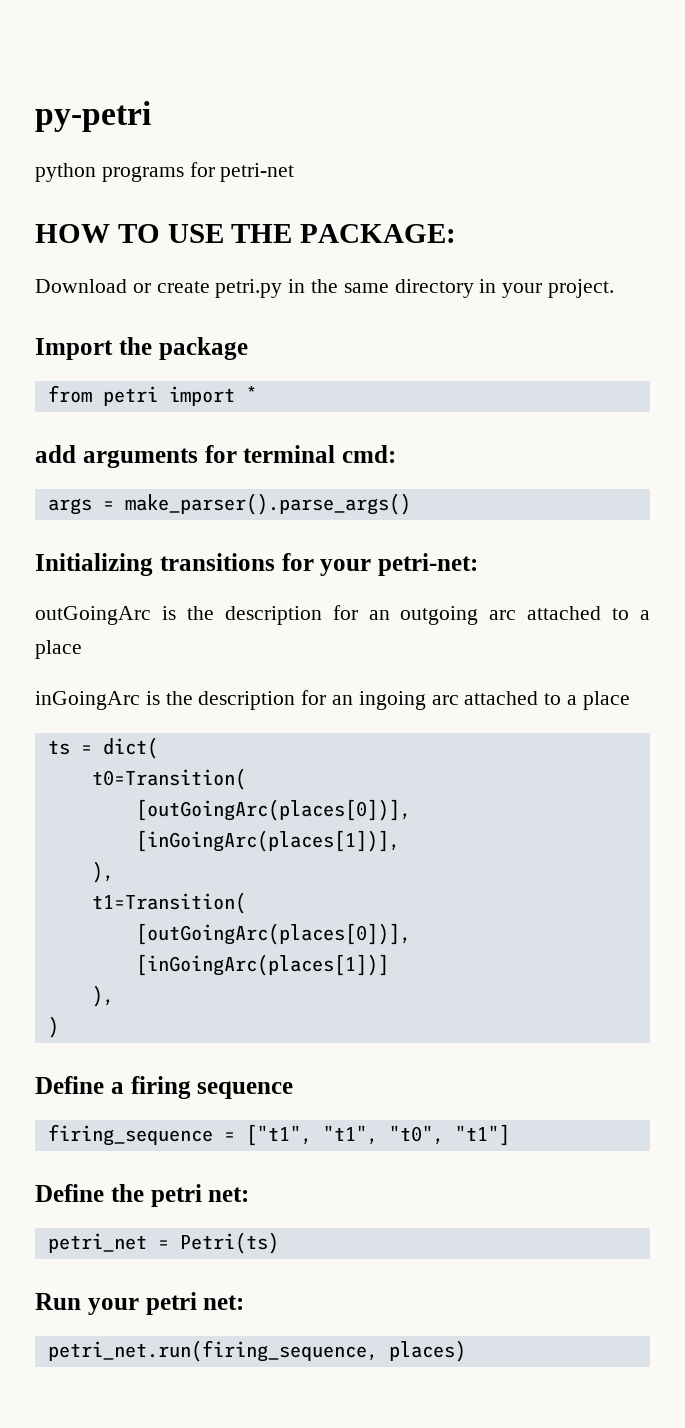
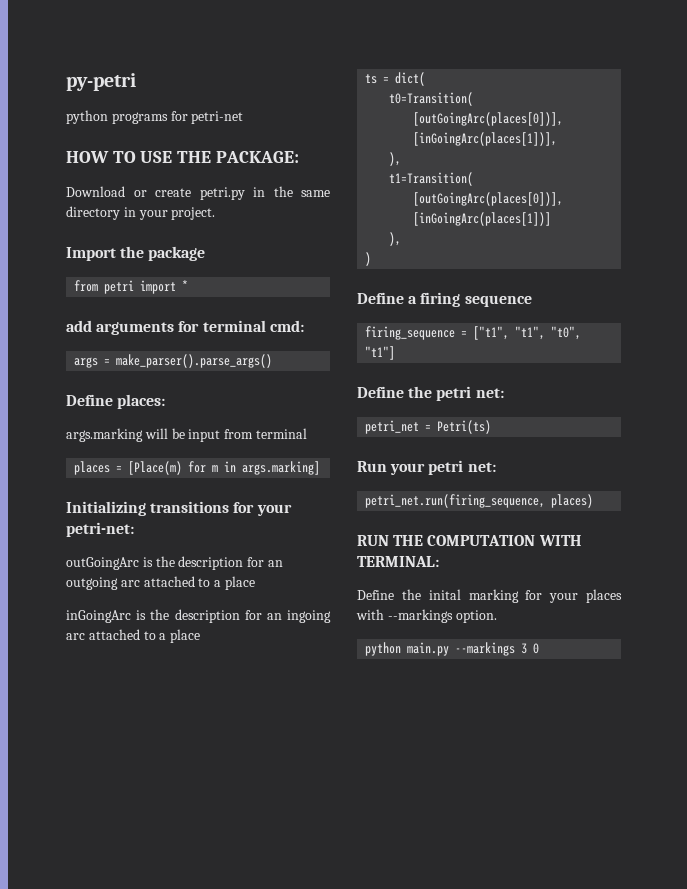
+ Define places:
+ args.marking will be input from terminal
+ places = [Place(m) for m in args.marking]
+ RUN THE COMPUTATION WITH TERMINAL:
+ Define the inital marking for your places with --markings option.
+ python main.py --markings 3 0

